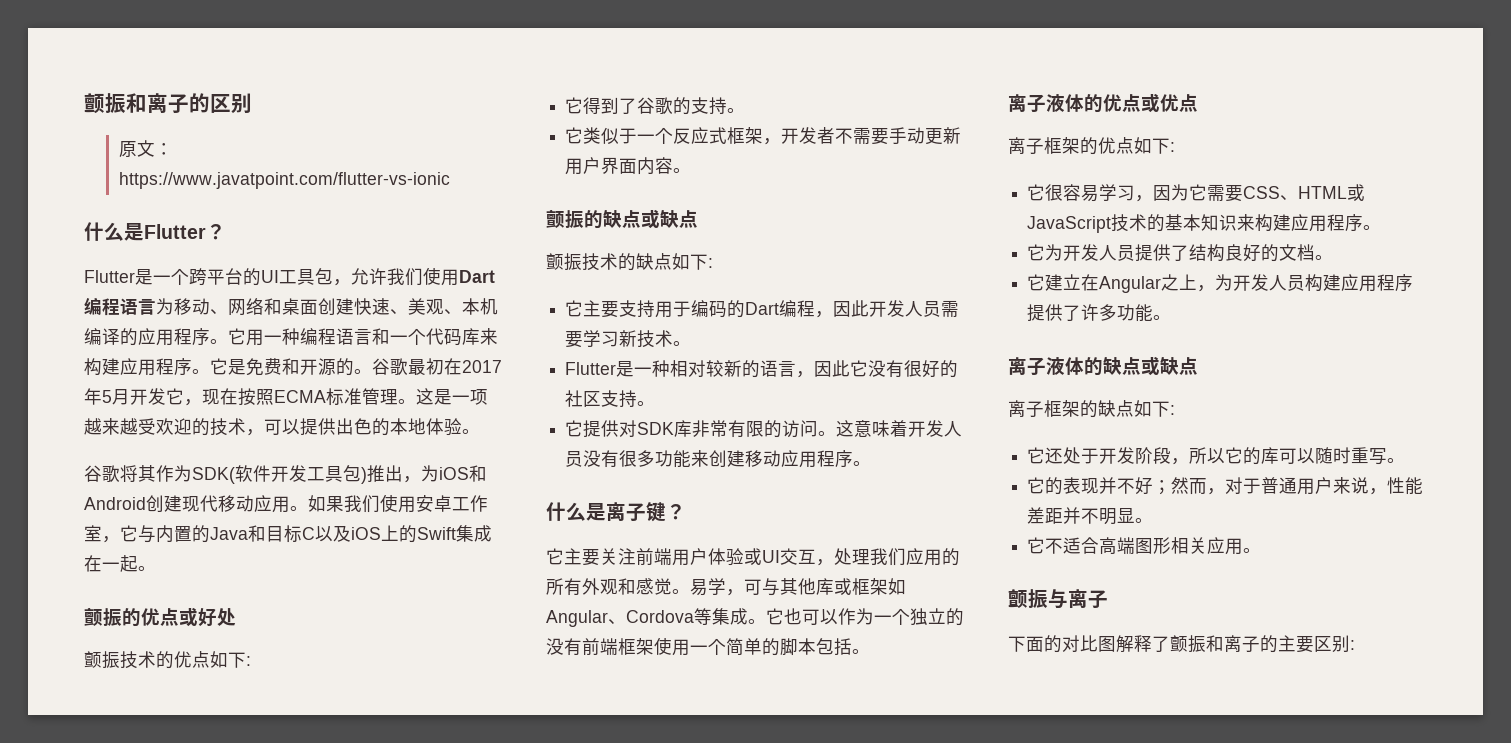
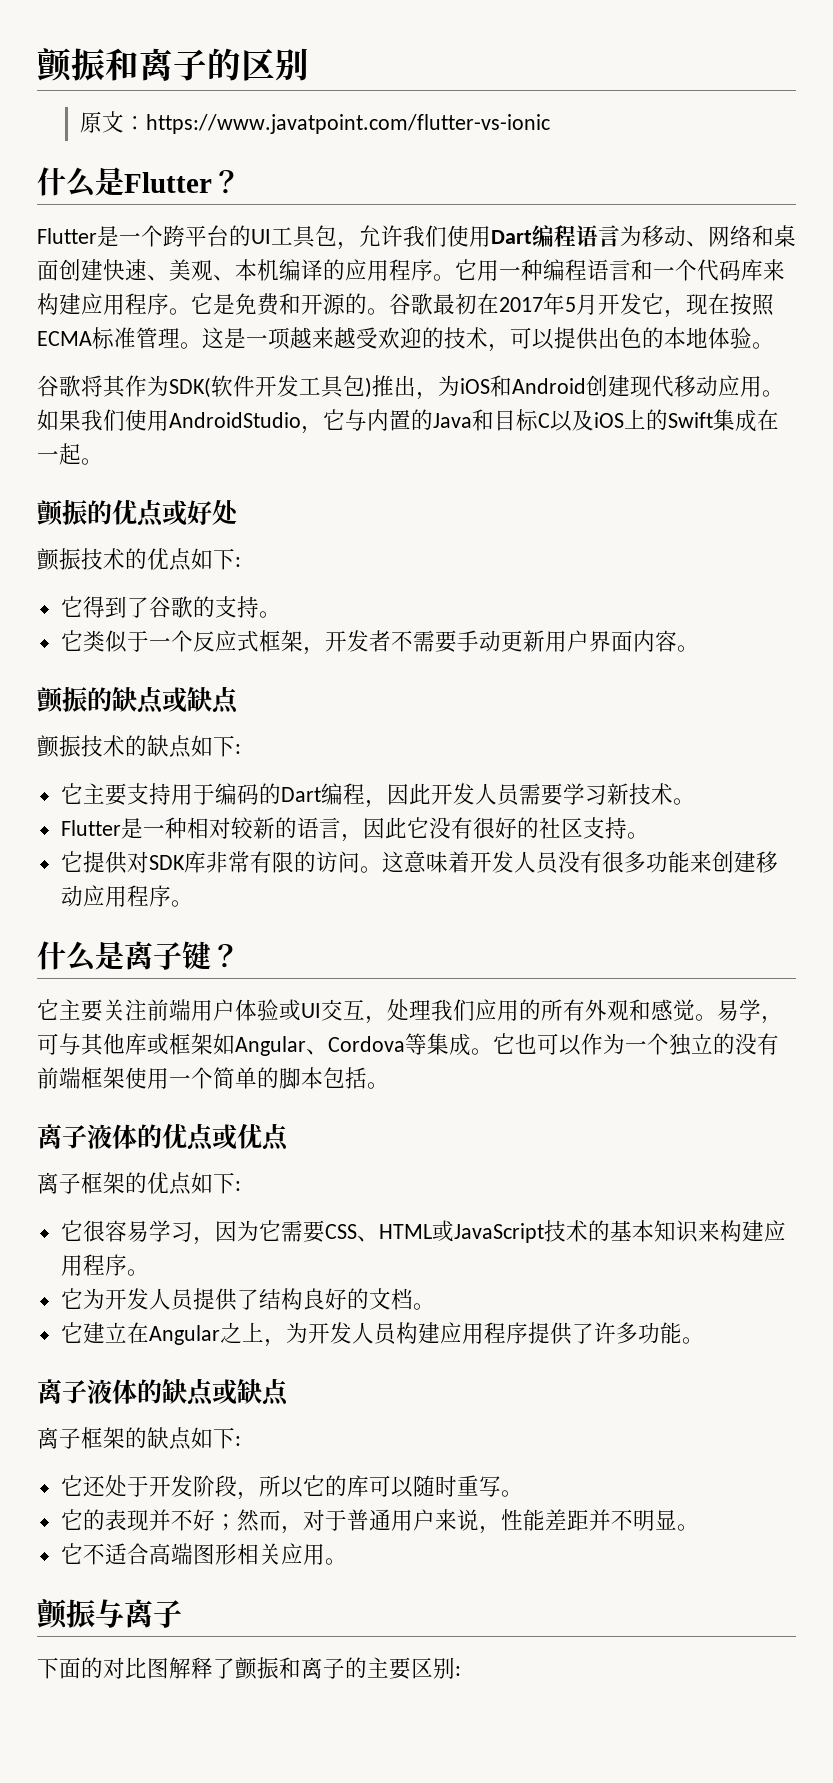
- 如果我们使用安卓工作室，它与内置的Java和目标C以及iOS上的Swift集成在一起。
+ 如果我们使用AndroidStudio，它与内置的Java和目标C以及iOS上的Swift集成在一起。

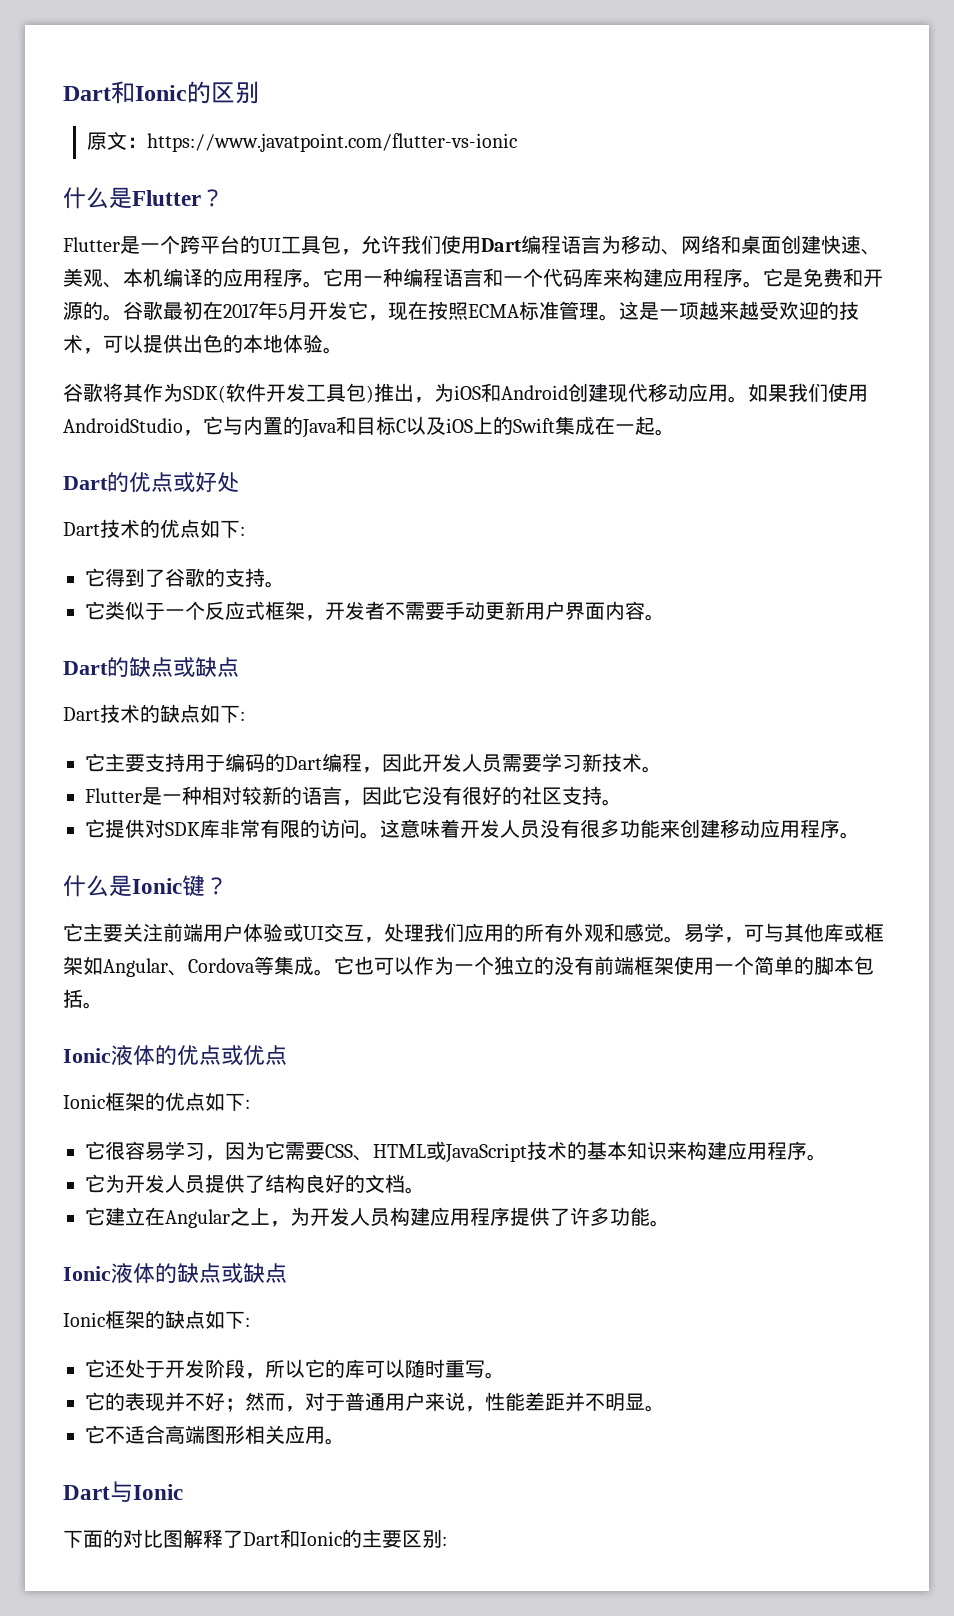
- 颤振和离子的区别
+ Dart和Ionic的区别
- 颤振的优点或好处
+ Dart的优点或好处
- 颤振技术的优点如下:
+ Dart技术的优点如下:
- 颤振的缺点或缺点
- 颤振技术的缺点如下:
+ Dart的缺点或缺点
+ Dart技术的缺点如下:
- 什么是离子键？
+ 什么是Ionic键？
- 离子液体的优点或优点
+ Ionic液体的优点或优点
- 离子框架的优点如下:
+ Ionic框架的优点如下:
- 离子液体的缺点或缺点
+ Ionic液体的缺点或缺点
- 离子框架的缺点如下:
+ Ionic框架的缺点如下:
- 颤振与离子
+ Dart与Ionic
- 下面的对比图解释了颤振和离子的主要区别:
+ 下面的对比图解释了Dart和Ionic的主要区别:

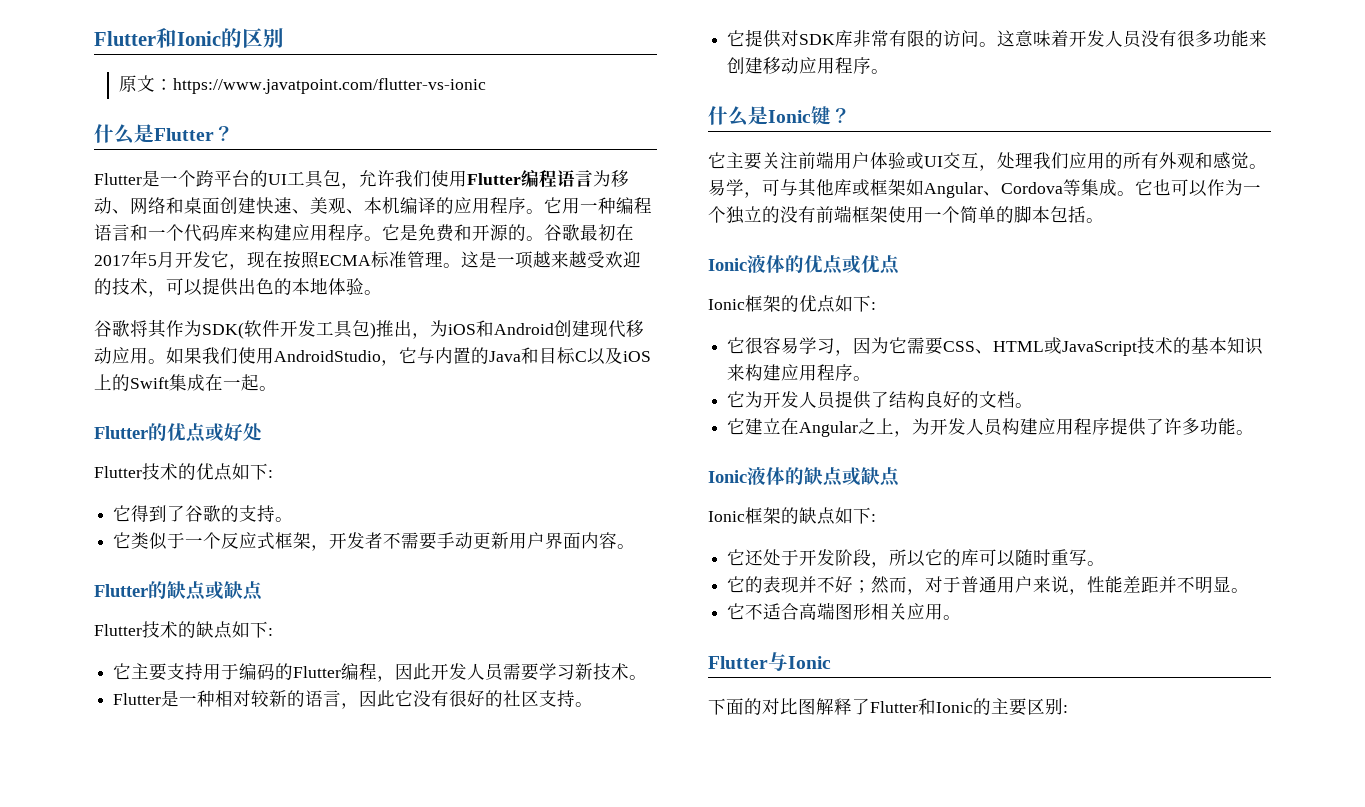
- Dart和Ionic的区别
+ Flutter和Ionic的区别
- Flutter是一个跨平台的UI工具包，允许我们使用Dart编程语言为移动、网络和桌面创建快速、美观、本机编译的应用程序。
+ Flutter是一个跨平台的UI工具包，允许我们使用Flutter编程语言为移动、网络和桌面创建快速、美观、本机编译的应用程序。
- Dart的优点或好处
+ Flutter的优点或好处
- Dart技术的优点如下:
+ Flutter技术的优点如下:
- Dart的缺点或缺点
- Dart技术的缺点如下:
+ Flutter的缺点或缺点
+ Flutter技术的缺点如下:
- 它主要支持用于编码的Dart编程，因此开发人员需要学习新技术。
+ 它主要支持用于编码的Flutter编程，因此开发人员需要学习新技术。
- Dart与Ionic
+ Flutter与Ionic
- 下面的对比图解释了Dart和Ionic的主要区别:
+ 下面的对比图解释了Flutter和Ionic的主要区别:

